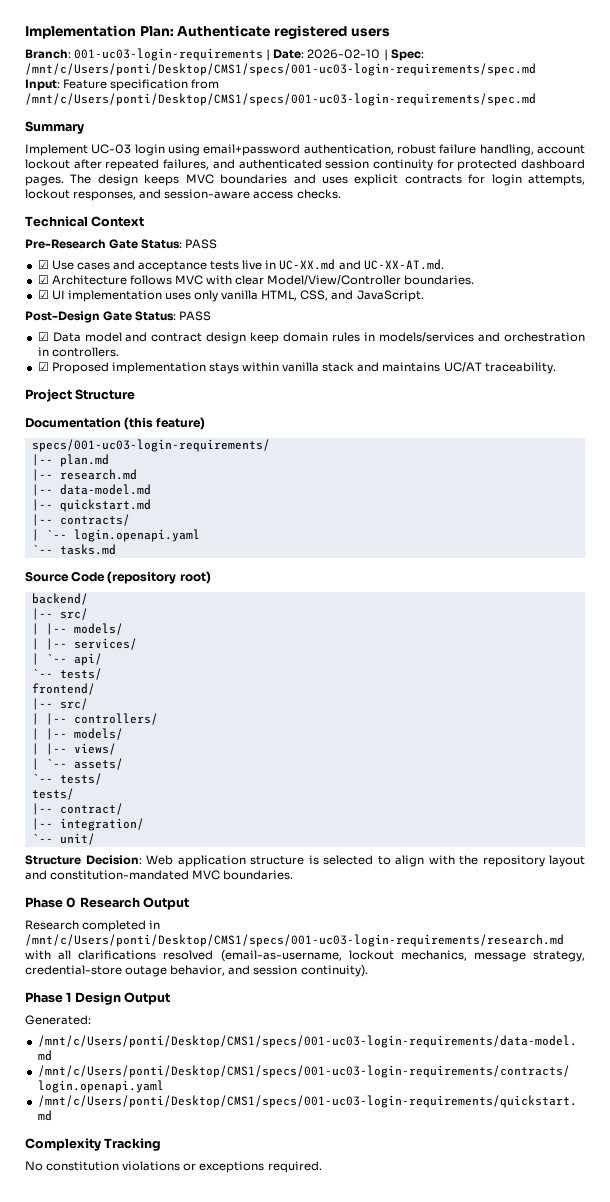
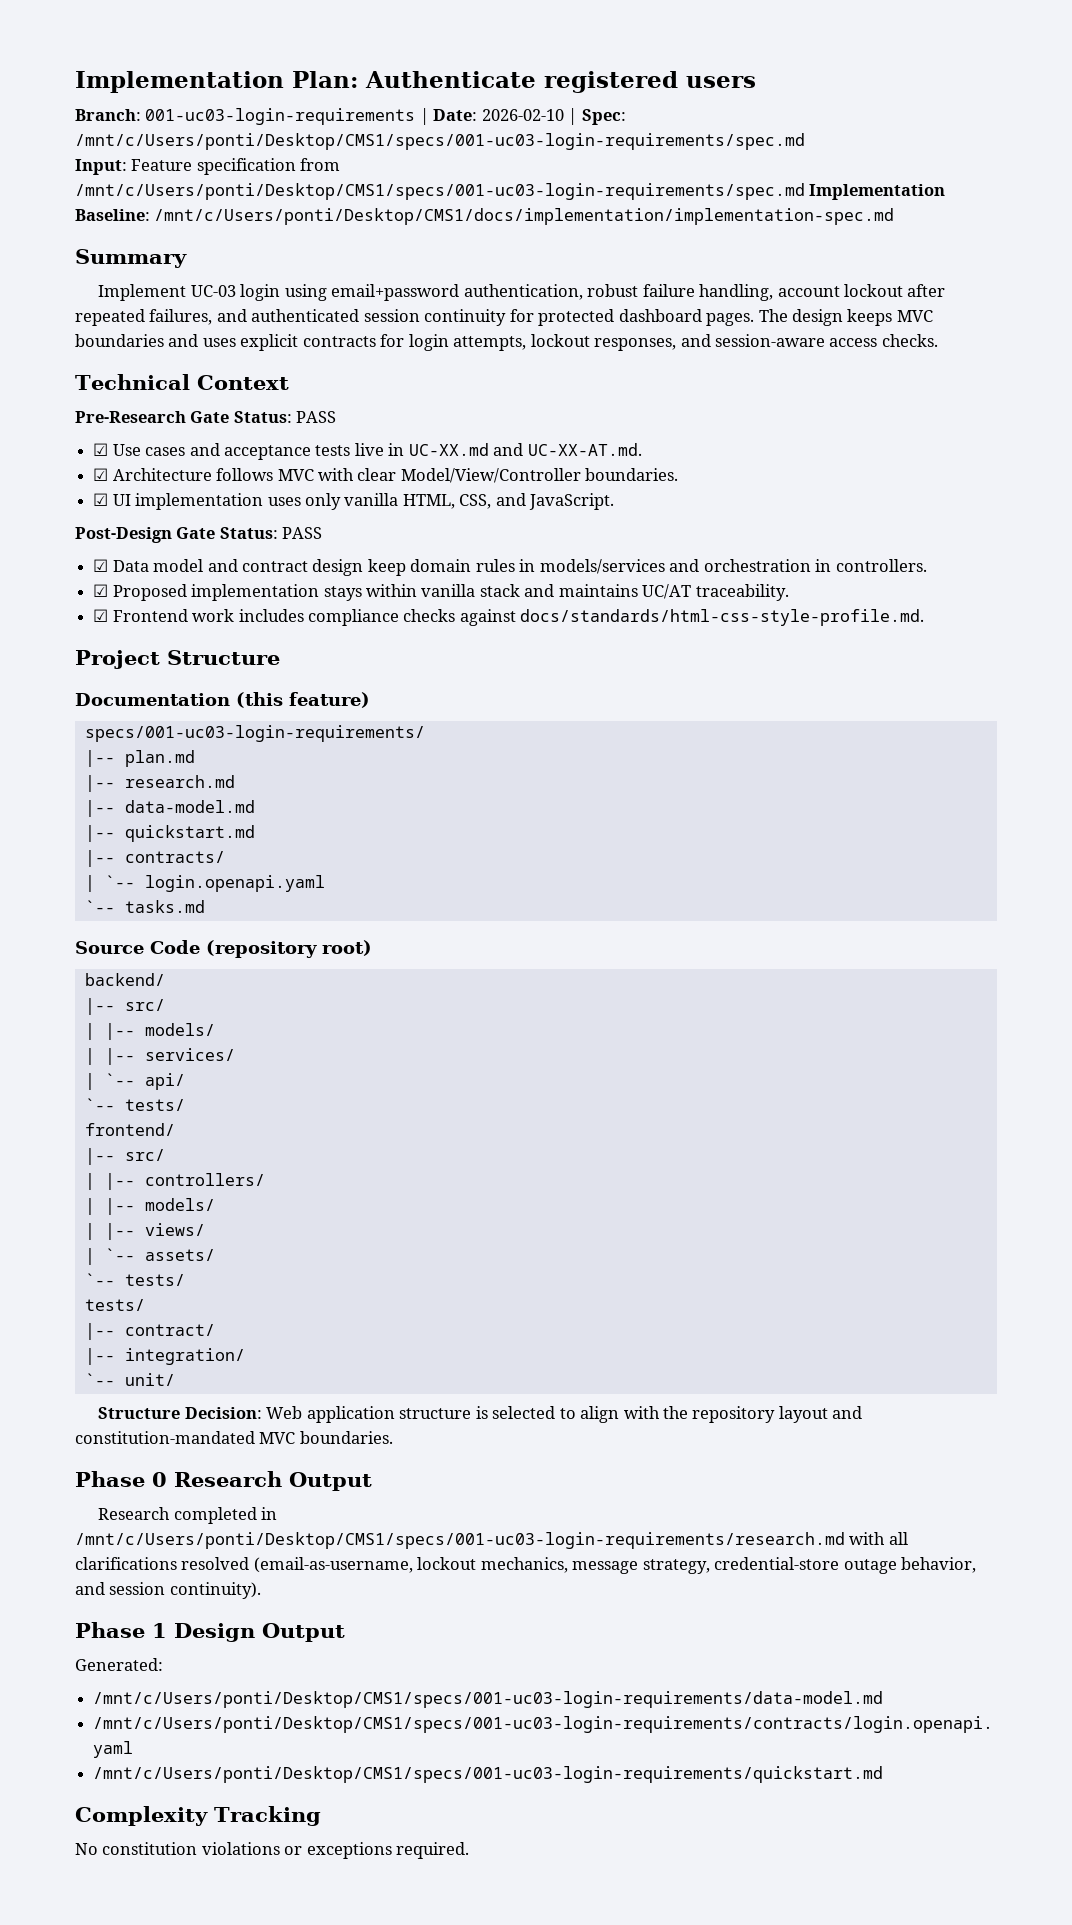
- Input: Feature specification from /mnt/c/Users/ponti/Desktop/CMS1/specs/001-uc03-login-requirements/spec.md
+ Input: Feature specification from /mnt/c/Users/ponti/Desktop/CMS1/specs/001-uc03-login-requirements/spec.md Implementation Baseline: /mnt/c/Users/ponti/Desktop/CMS1/docs/implementation/implementation-spec.md
+ ☑ Frontend work includes compliance checks against docs/standards/html-css-style-profile.md.

